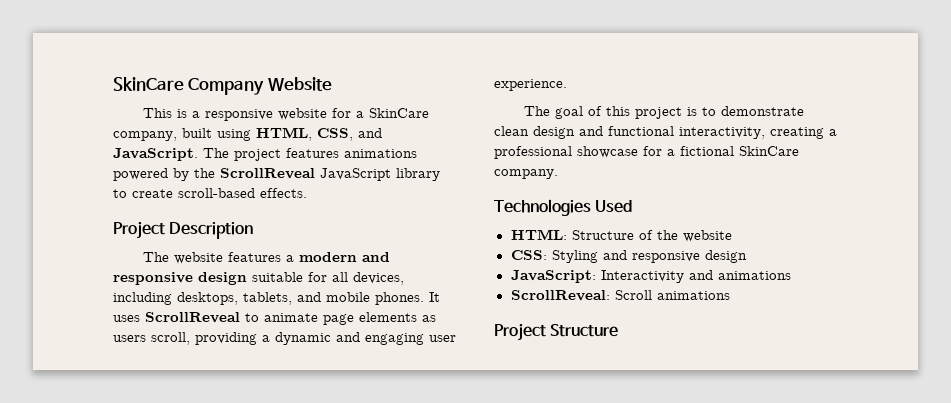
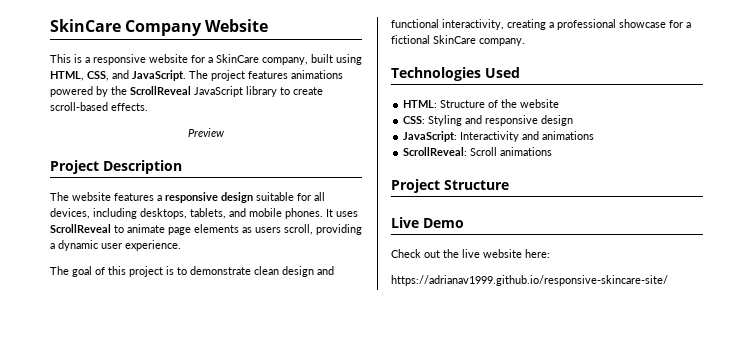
+ Preview
- The website features a modern and responsive design suitable for all devices, including desktops, tablets, and mobile phones.
+ The website features a responsive design suitable for all devices, including desktops, tablets, and mobile phones.
- It uses ScrollReveal to animate page elements as users scroll, providing a dynamic and engaging user experience.
+ It uses ScrollReveal to animate page elements as users scroll, providing a dynamic user experience.
+ Live Demo
+ Check out the live website here:
+ https://adrianav1999.github.io/responsive-skincare-site/

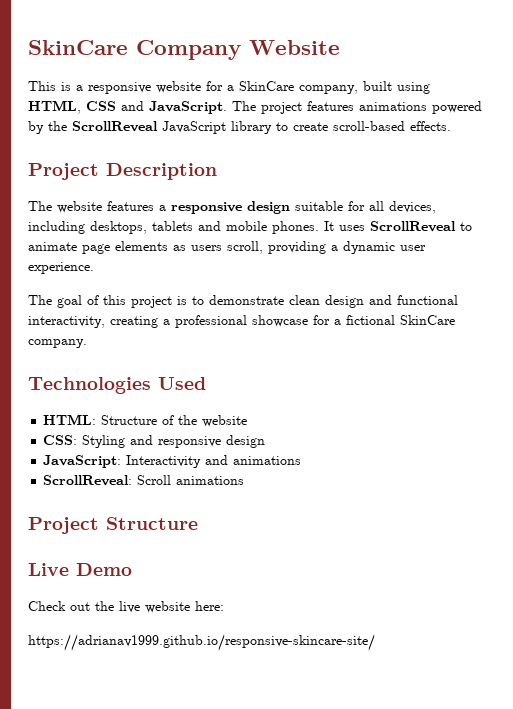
- This is a responsive website for a SkinCare company, built using HTML, CSS, and JavaScript.
+ This is a responsive website for a SkinCare company, built using HTML, CSS and JavaScript.
- Preview
- The website features a responsive design suitable for all devices, including desktops, tablets, and mobile phones.
+ The website features a responsive design suitable for all devices, including desktops, tablets and mobile phones.

